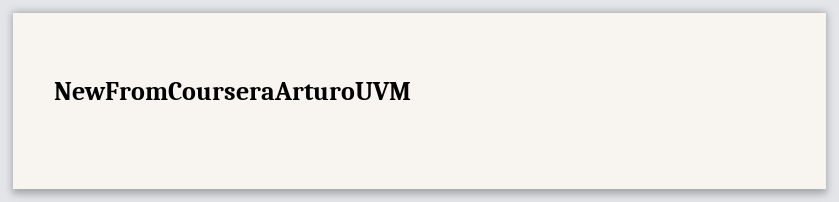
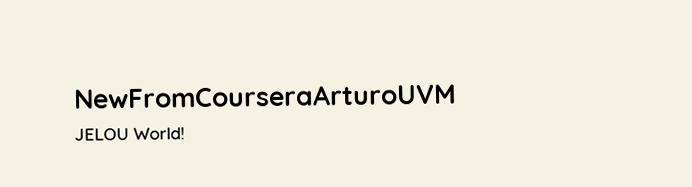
+ JELOU World!

